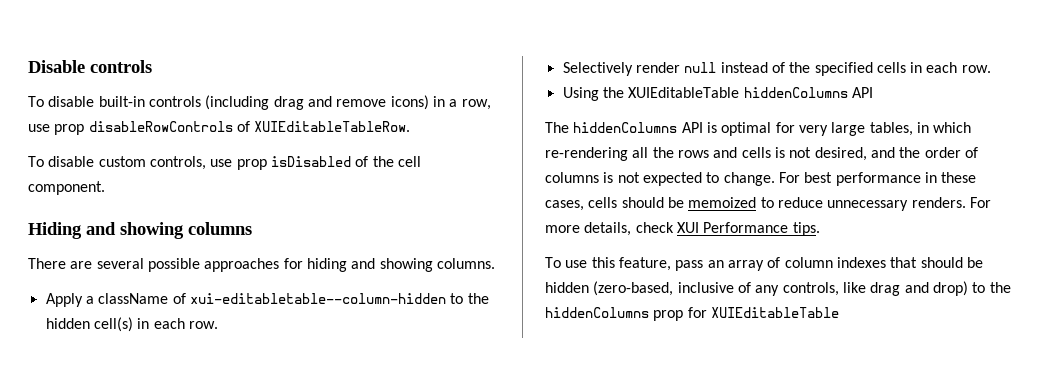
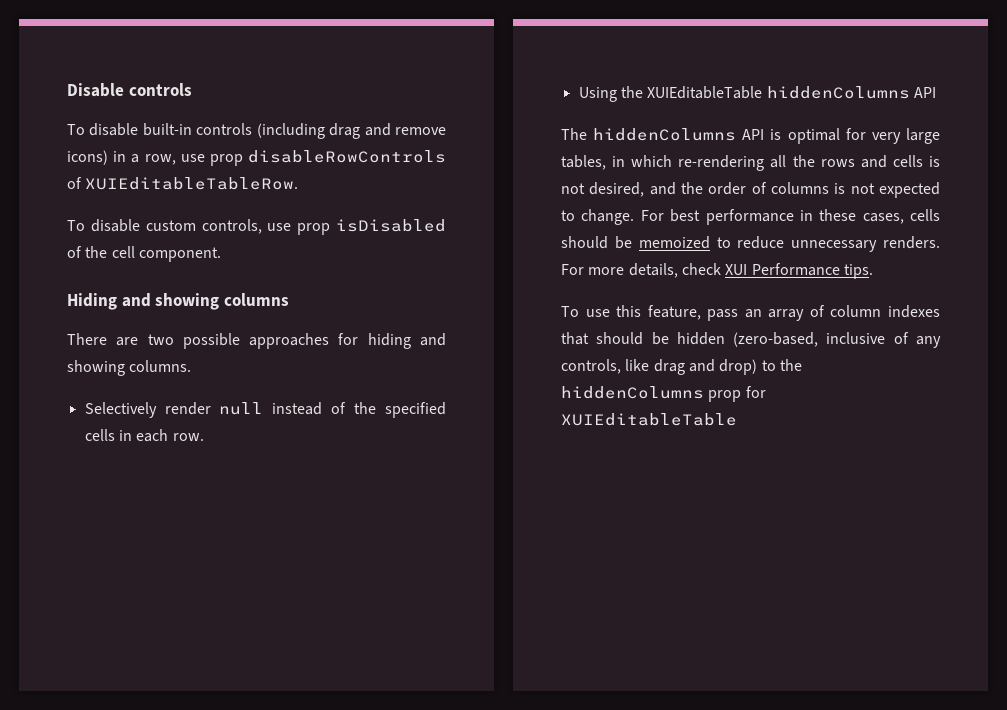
- There are several possible approaches for hiding and showing columns.
+ There are two possible approaches for hiding and showing columns.
- Apply a className of xui-editabletable--column-hidden to the hidden cell(s) in each row.

